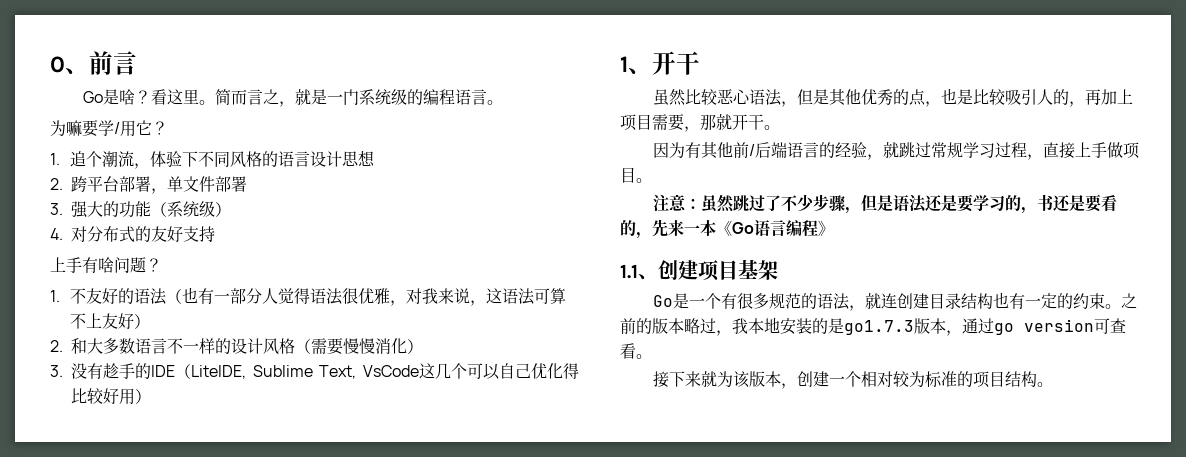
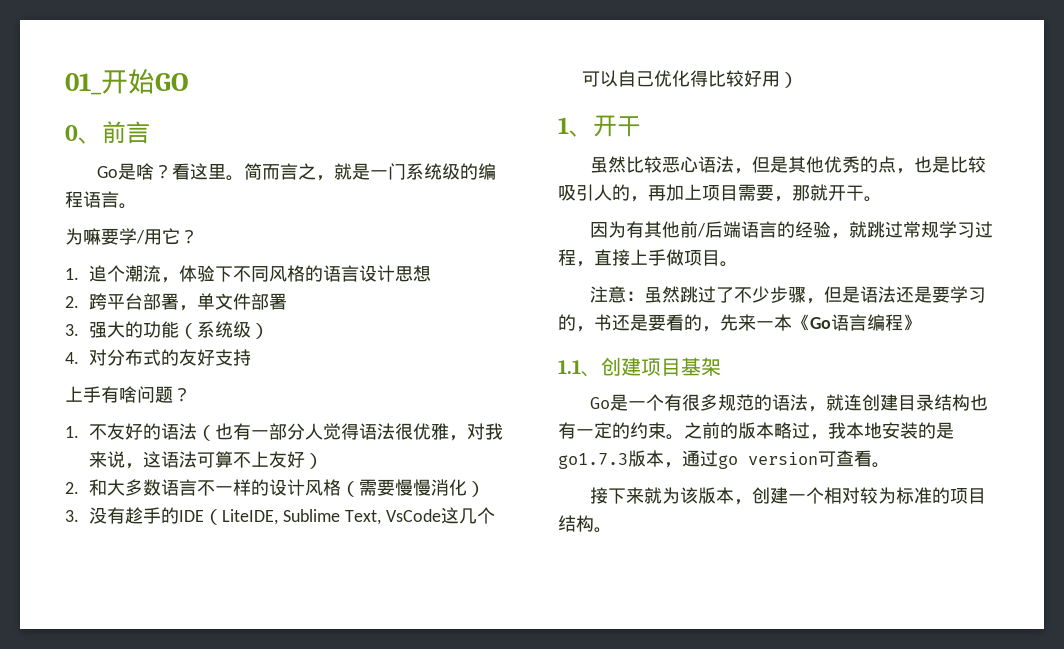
+ 01_开始GO

